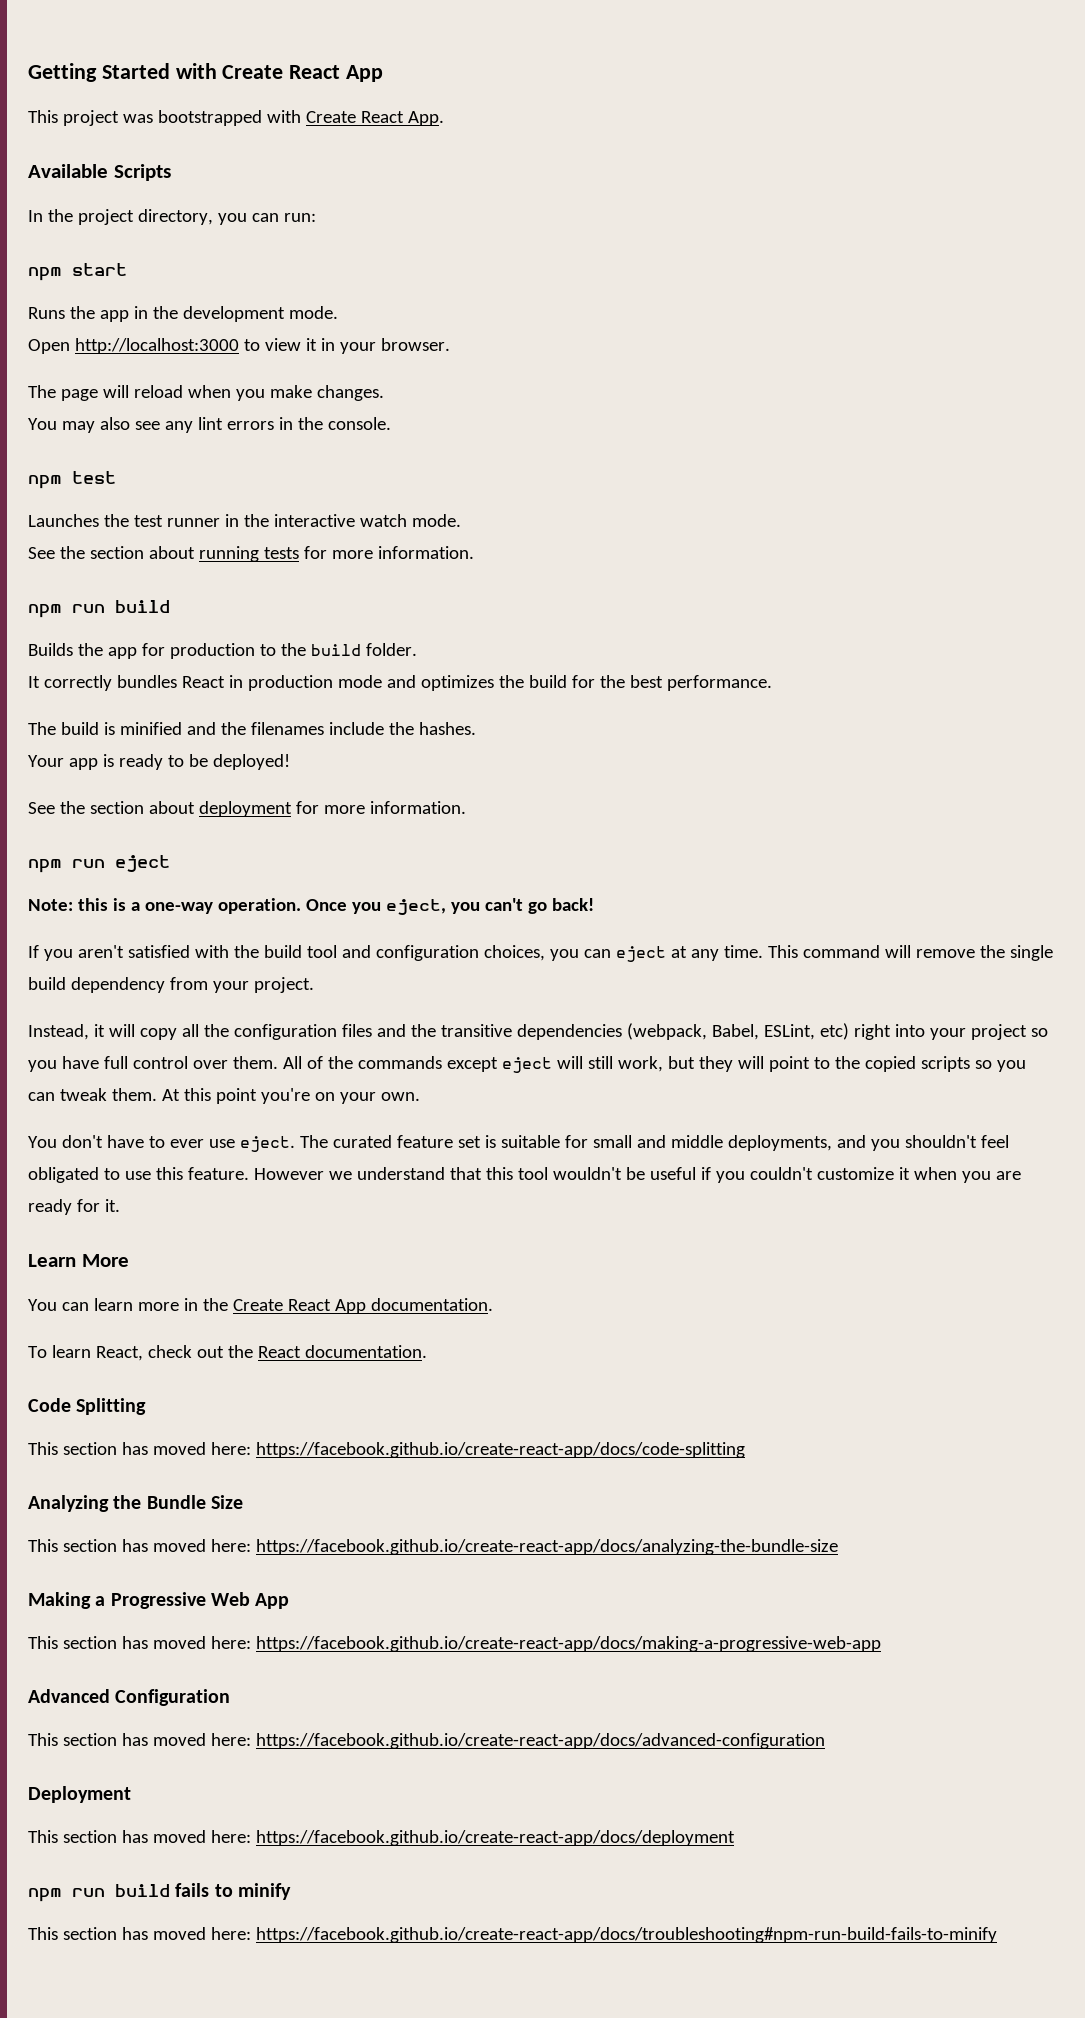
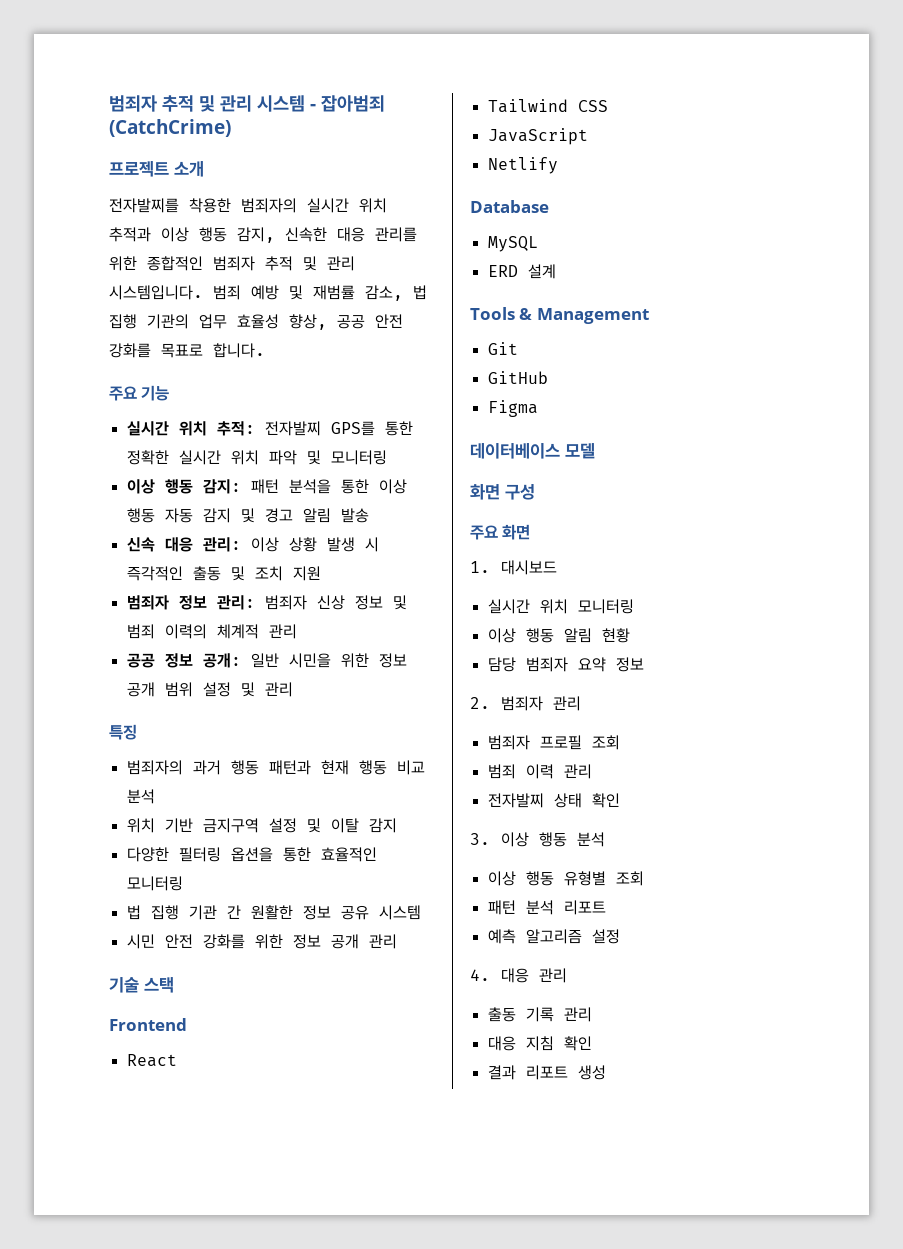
- Getting Started with Create React App
- This project was bootstrapped with Create React App.
- Available Scripts
- In the project directory, you can run:
- npm start
- Runs the app in the development mode.
- Open http://localhost:3000 to view it in your browser.
- The page will reload when you make changes.
- You may also see any lint errors in the console.
- npm test
- Launches the test runner in the interactive watch mode.
- See the section about running tests for more information.
- npm run build
- Builds the app for production to the build folder.
- It correctly bundles React in production mode and optimizes the build for the best performance.
- The build is minified and the filenames include the hashes.
- Your app is ready to be deployed!
- See the section about deployment for more information.
- npm run eject
- Note: this is a one-way operation. Once you eject, you can't go back!
- If you aren't satisfied with the build tool and configuration choices, you can eject at any time. This command will remove the single build dependency from your project.
- Instead, it will copy all the configuration files and the transitive dependencies (webpack, Babel, ESLint, etc) right into your project so you have full control over them. All of the commands except eject will still work, but they will point to the copied scripts so you can tweak them. At this point you're on your own.
- You don't have to ever use eject. The curated feature set is suitable for small and middle deployments, and you shouldn't feel obligated to use this feature. However we understand that this tool wouldn't be useful if you couldn't customize it when you are ready for it.
- Learn More
- You can learn more in the Create React App documentation.
- To learn React, check out the React documentation.
- Code Splitting
- This section has moved here: https://facebook.github.io/create-react-app/docs/code-splitting
- Analyzing the Bundle Size
- This section has moved here: https://facebook.github.io/create-react-app/docs/analyzing-the-bundle-size
- Making a Progressive Web App
- This section has moved here: https://facebook.github.io/create-react-app/docs/making-a-progressive-web-app
- Advanced Configuration
- This section has moved here: https://facebook.github.io/create-react-app/docs/advanced-configuration
- Deployment
- This section has moved here: https://facebook.github.io/create-react-app/docs/deployment
- npm run build fails to minify
- This section has moved here: https://facebook.github.io/create-react-app/docs/troubleshooting#npm-run-build-fails-to-minify
+ 범죄자 추적 및 관리 시스템 - 잡아범죄 (CatchCrime)
+ 프로젝트 소개
+ 전자발찌를 착용한 범죄자의 실시간 위치 추적과 이상 행동 감지, 신속한 대응 관리를 위한 종합적인 범죄자 추적 및 관리 시스템입니다. 범죄 예방 및 재범률 감소, 법 집행 기관의 업무 효율성 향상, 공공 안전 강화를 목표로 합니다.
+ 주요 기능
+ 실시간 위치 추적: 전자발찌 GPS를 통한 정확한 실시간 위치 파악 및 모니터링
+ 이상 행동 감지: 패턴 분석을 통한 이상 행동 자동 감지 및 경고 알림 발송
+ 신속 대응 관리: 이상 상황 발생 시 즉각적인 출동 및 조치 지원
+ 범죄자 정보 관리: 범죄자 신상 정보 및 범죄 이력의 체계적 관리
+ 공공 정보 공개: 일반 시민을 위한 정보 공개 범위 설정 및 관리
+ 특징
+ 범죄자의 과거 행동 패턴과 현재 행동 비교 분석
+ 위치 기반 금지구역 설정 및 이탈 감지
+ 다양한 필터링 옵션을 통한 효율적인 모니터링
+ 법 집행 기관 간 원활한 정보 공유 시스템
+ 시민 안전 강화를 위한 정보 공개 관리
+ 기술 스택
+ Frontend
+ React
+ Tailwind CSS
+ JavaScript
+ Netlify
+ Database
+ MySQL
+ ERD 설계
+ Tools & Management
+ Git
+ GitHub
+ Figma
+ 데이터베이스 모델
+ 화면 구성
+ 주요 화면
+ 1. 대시보드
+ 실시간 위치 모니터링
+ 이상 행동 알림 현황
+ 담당 범죄자 요약 정보
+ 2. 범죄자 관리
+ 범죄자 프로필 조회
+ 범죄 이력 관리
+ 전자발찌 상태 확인
+ 3. 이상 행동 분석
+ 이상 행동 유형별 조회
+ 패턴 분석 리포트
+ 예측 알고리즘 설정
+ 4. 대응 관리
+ 출동 기록 관리
+ 대응 지침 확인
+ 결과 리포트 생성

